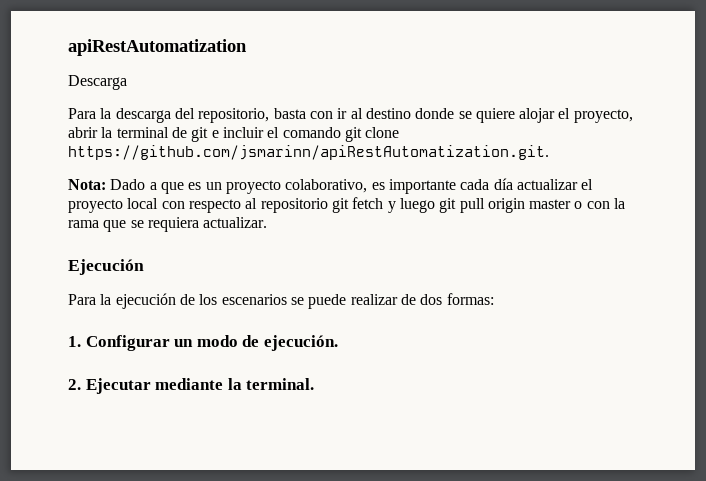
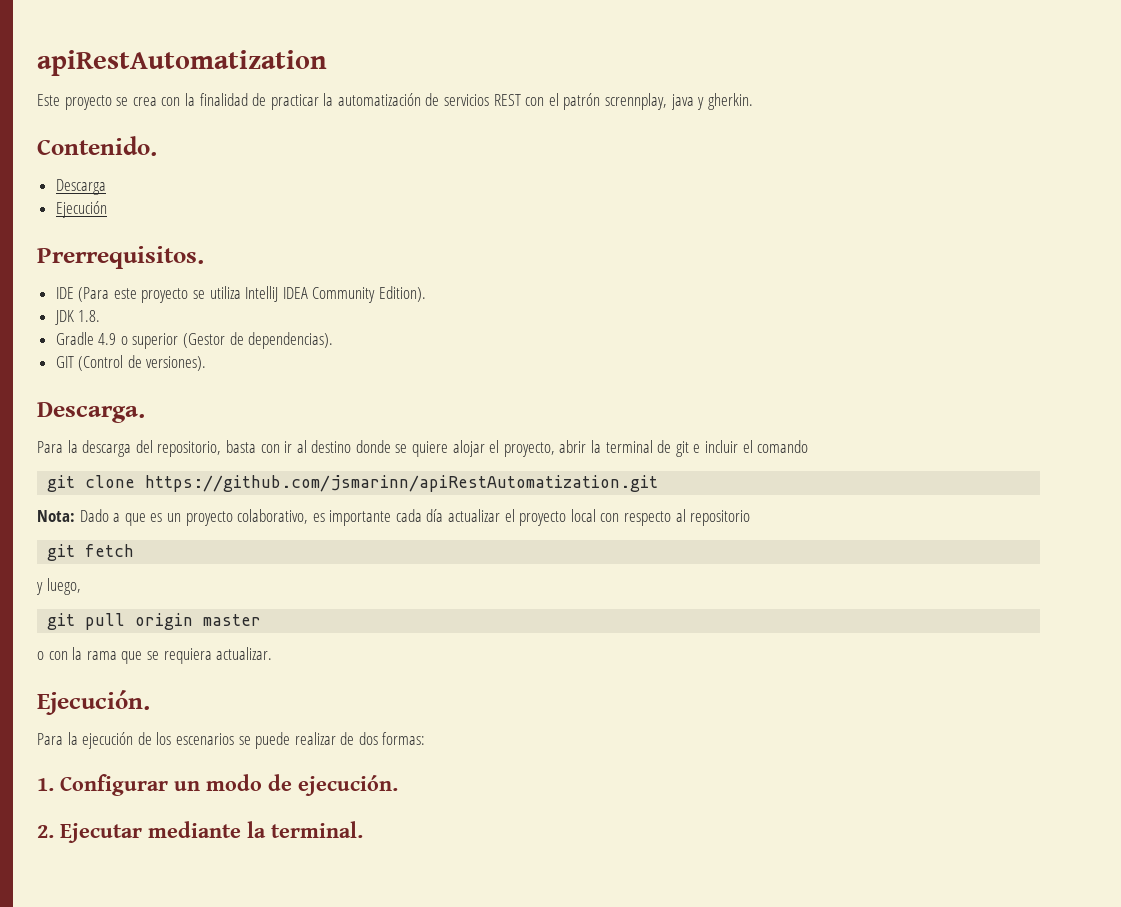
+ Este proyecto se crea con la finalidad de practicar la automatización de servicios REST con el patrón scrennplay, java y gherkin.
+ Contenido.
  Descarga
+ Ejecución
+ Prerrequisitos.
+ IDE (Para este proyecto se utiliza IntelliJ IDEA Community Edition).
+ JDK 1.8.
+ Gradle 4.9 o superior (Gestor de dependencias).
+ GIT (Control de versiones).
+ Descarga.
- Para la descarga del repositorio, basta con ir al destino donde se quiere alojar el proyecto, abrir la terminal de git e incluir el comando git clone https://github.com/jsmarinn/apiRestAutomatization.git.
+ Para la descarga del repositorio, basta con ir al destino donde se quiere alojar el proyecto, abrir la terminal de git e incluir el comando
+ git clone https://github.com/jsmarinn/apiRestAutomatization.git
- Nota: Dado a que es un proyecto colaborativo, es importante cada día actualizar el proyecto local con respecto al repositorio git fetch y luego git pull origin master o con la rama que se requiera actualizar.
+ Nota: Dado a que es un proyecto colaborativo, es importante cada día actualizar el proyecto local con respecto al repositorio
+ git fetch
+ y luego,
+ git pull origin master
+ o con la rama que se requiera actualizar.
- Ejecución
+ Ejecución.

